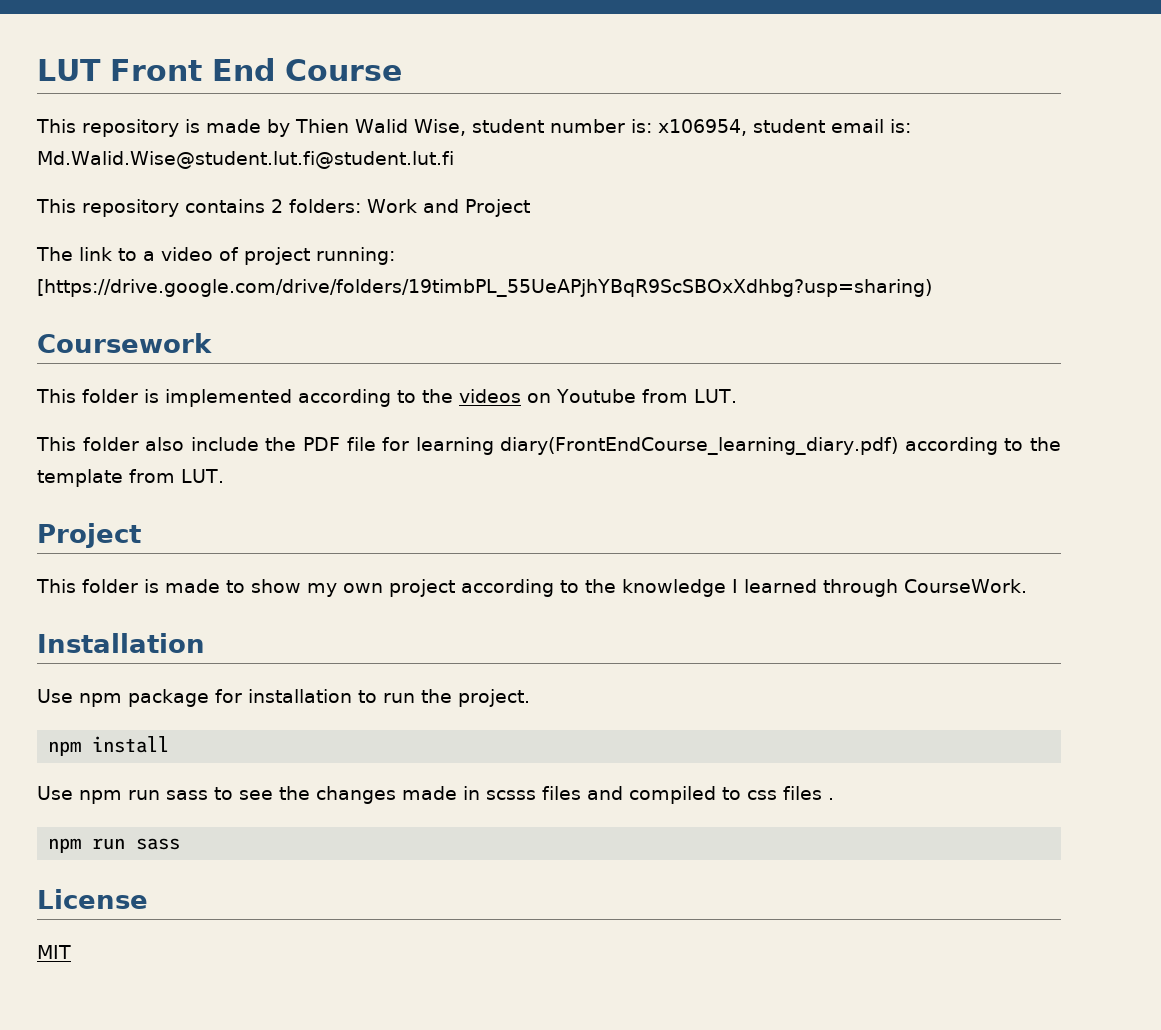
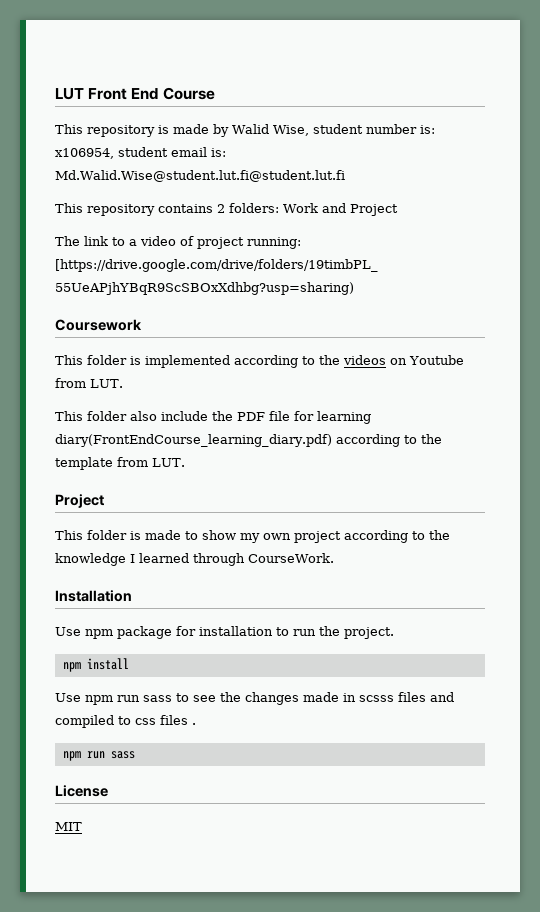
- This repository is made by Thien Walid Wise, student number is: x106954, student email is: Md.Walid.Wise@student.lut.fi@student.lut.fi
+ This repository is made by Walid Wise, student number is: x106954, student email is: Md.Walid.Wise@student.lut.fi@student.lut.fi

